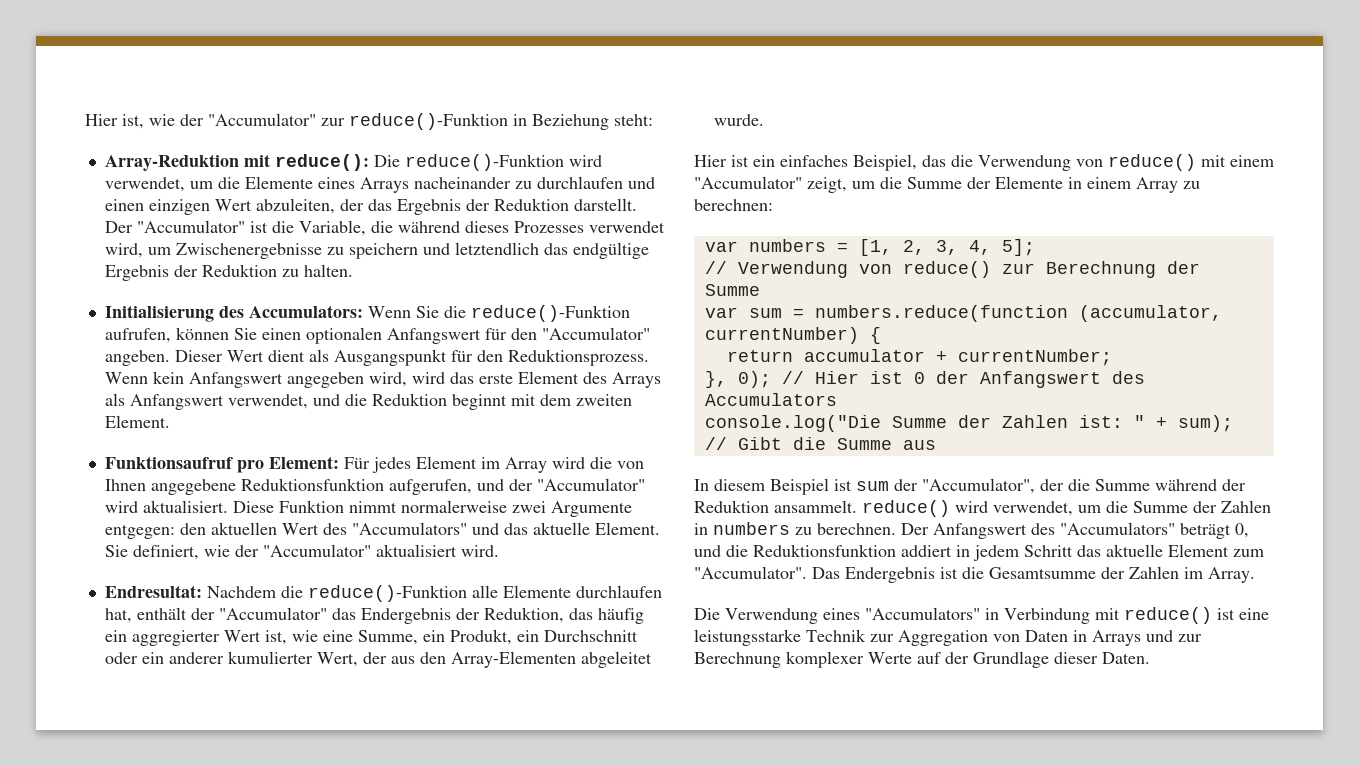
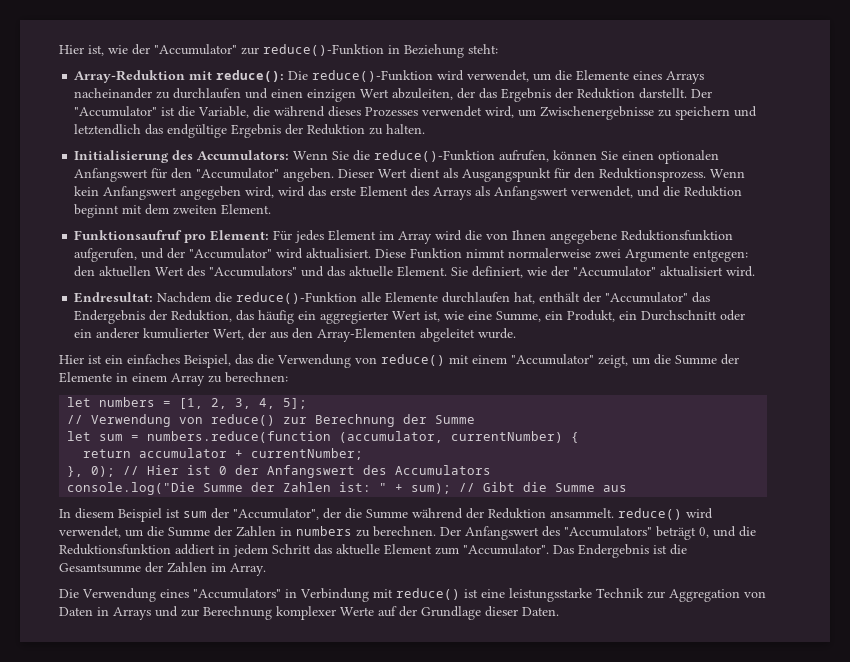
- var numbers = [1, 2, 3, 4, 5];
+ let numbers = [1, 2, 3, 4, 5];
- var sum = numbers.reduce(function (accumulator, currentNumber) {
+ let sum = numbers.reduce(function (accumulator, currentNumber) {

